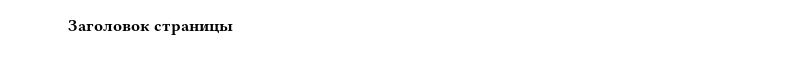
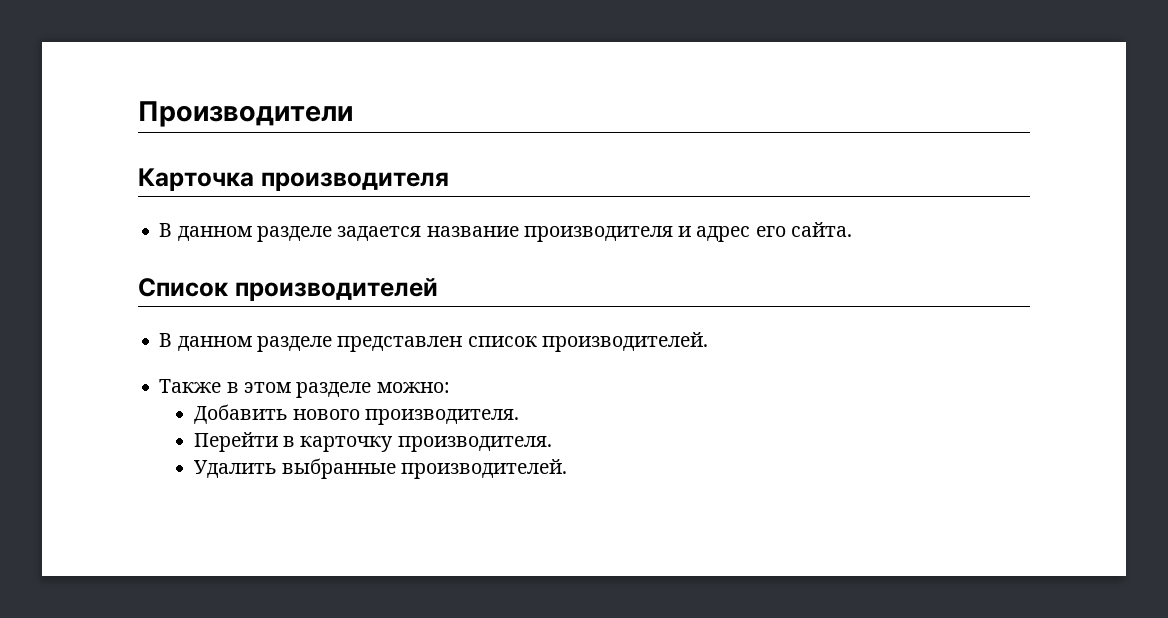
- Заголовок страницы
+ Производители
+ Карточка производителя
+ В данном разделе задается название производителя и адрес его сайта.
+ Список производителей
+ В данном разделе представлен список производителей.
+ Также в этом разделе можно:
+ Добавить нового производителя.
+ Перейти в карточку производителя.
+ Удалить выбранные производителей.

